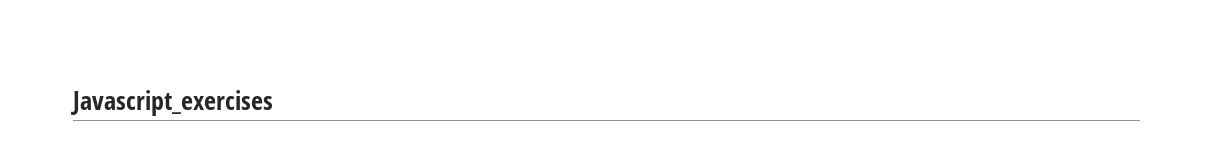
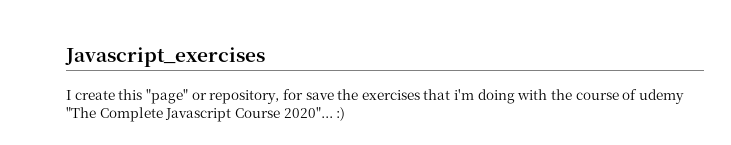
+ I create this "page" or repository, for save the exercises that i'm doing with the course of udemy "The Complete Javascript Course 2020"... :)

